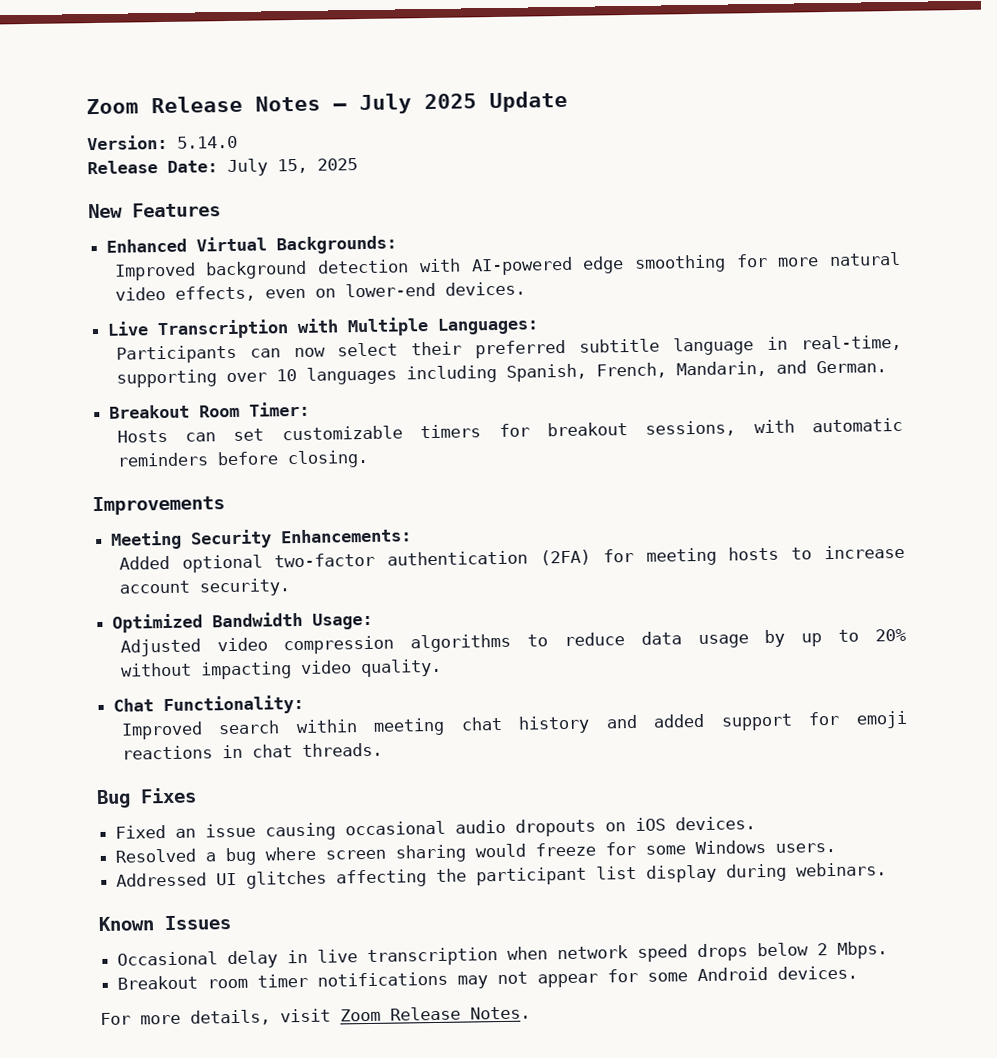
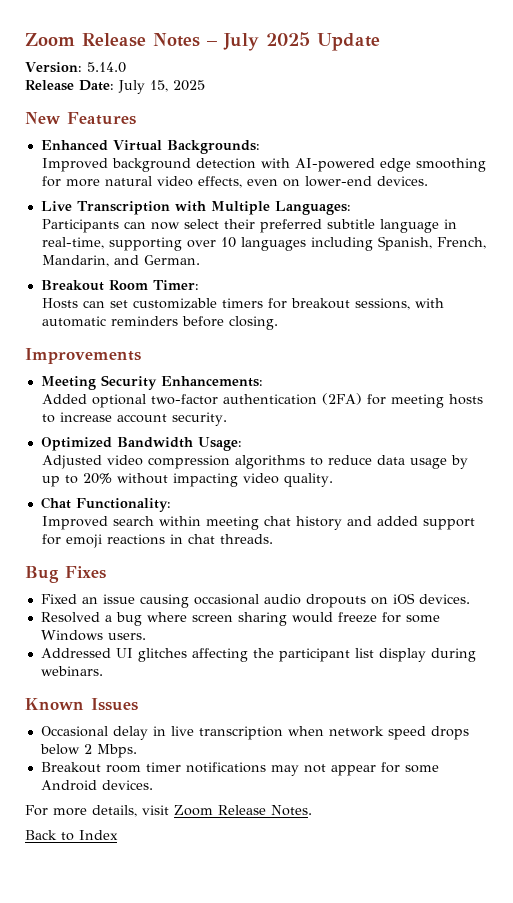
+ Back to Index

